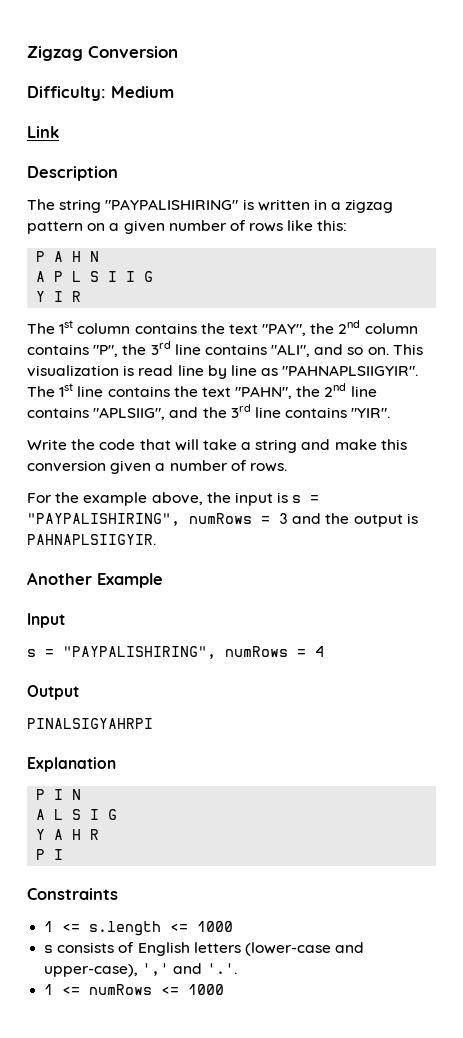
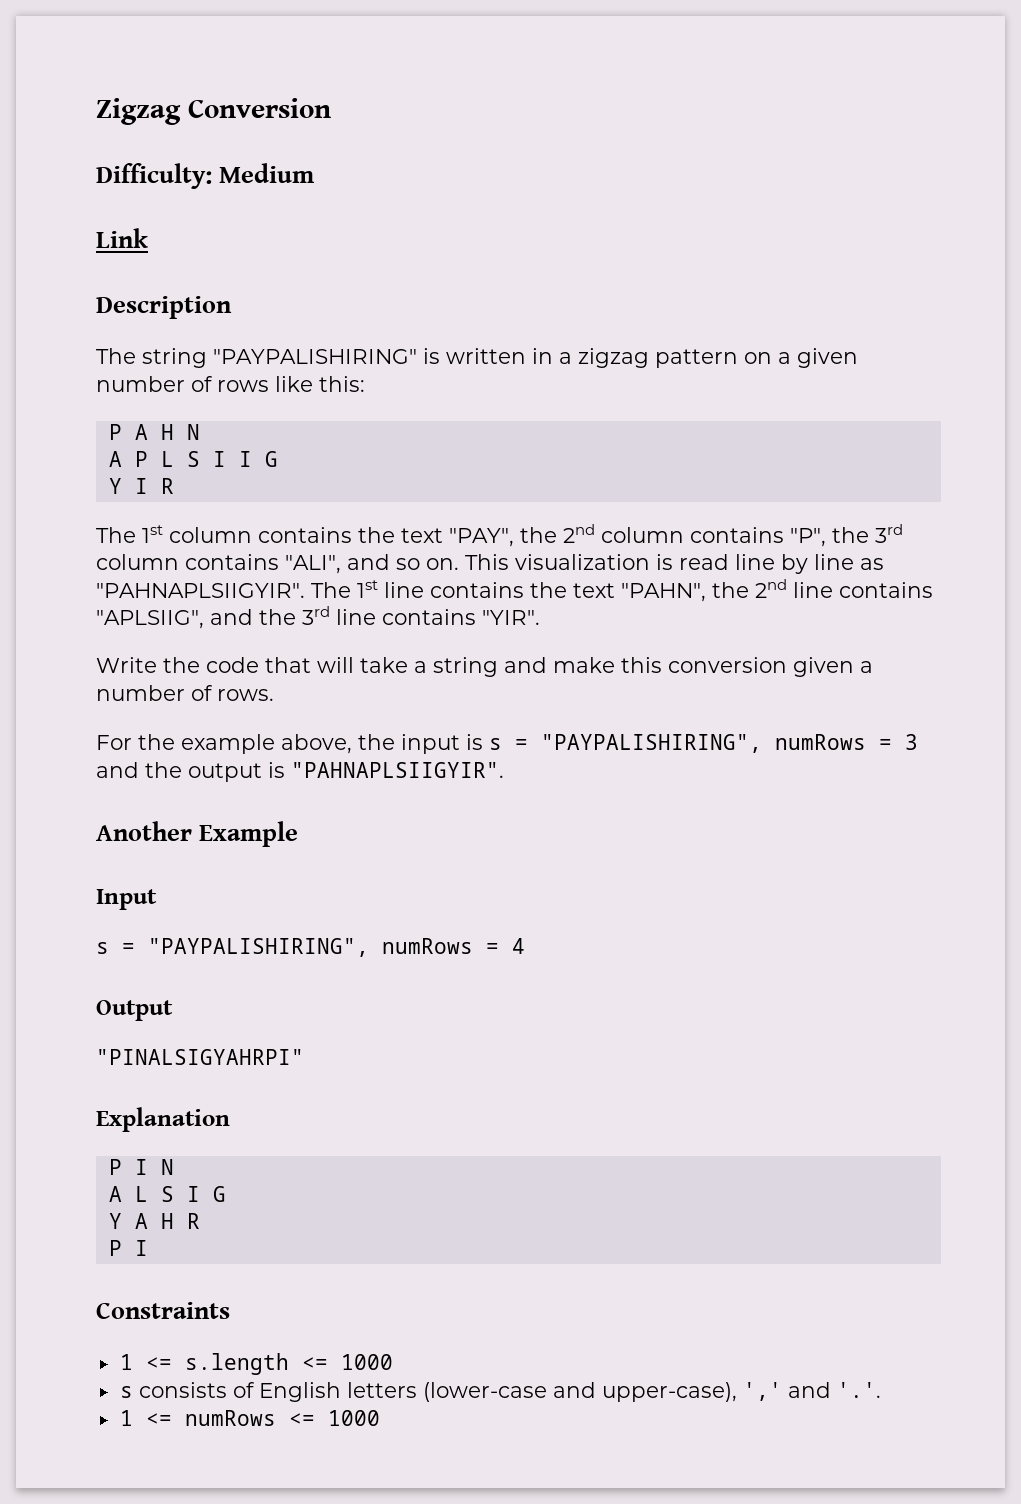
- The 1st column contains the text "PAY", the 2nd column contains "P", the 3rd line contains "ALI", and so on.
+ The 1st column contains the text "PAY", the 2nd column contains "P", the 3rd column contains "ALI", and so on.
- For the example above, the input is s = "PAYPALISHIRING", numRows = 3 and the output is PAHNAPLSIIGYIR.
+ For the example above, the input is s = "PAYPALISHIRING", numRows = 3 and the output is "PAHNAPLSIIGYIR".
- PINALSIGYAHRPI
+ "PINALSIGYAHRPI"

